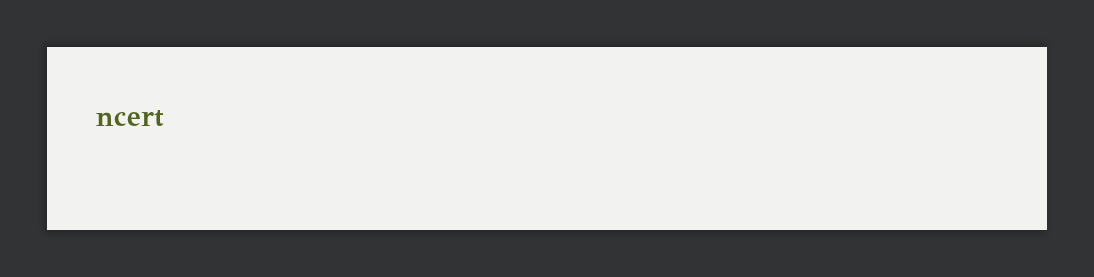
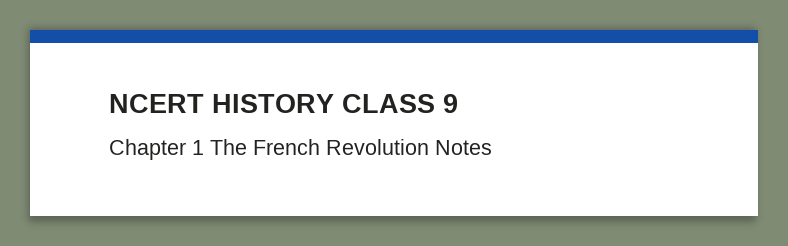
- ncert
+ NCERT HISTORY CLASS 9
+ Chapter 1 The French Revolution Notes

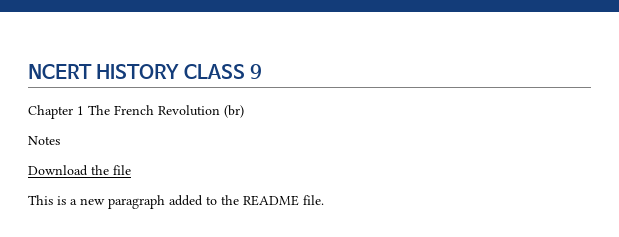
- Chapter 1 The French Revolution Notes
+ Chapter 1 The French Revolution (br)
+ Notes
+ Download the file
+ This is a new paragraph added to the README file.

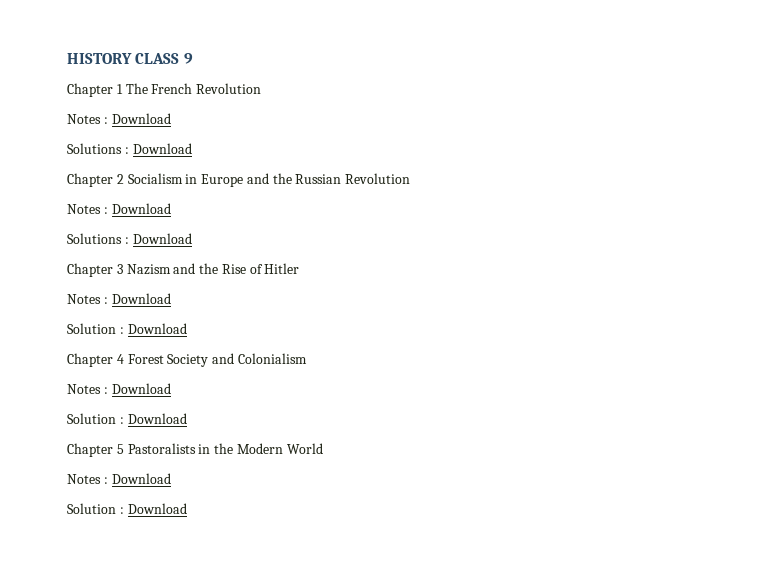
- NCERT HISTORY CLASS 9
+ HISTORY CLASS 9
- Chapter 1 The French Revolution (br)
- Notes
- Download the file
- This is a new paragraph added to the README file.
+ Chapter 1 The French Revolution
+ Notes : Download
+ Solutions : Download
+ Chapter 2 Socialism in Europe and the Russian Revolution
+ Notes : Download
+ Solutions : Download
+ Chapter 3 Nazism and the Rise of Hitler
+ Notes : Download
+ Solution : Download
+ Chapter 4 Forest Society and Colonialism
+ Notes : Download
+ Solution : Download
+ Chapter 5 Pastoralists in the Modern World
+ Notes : Download
+ Solution : Download

